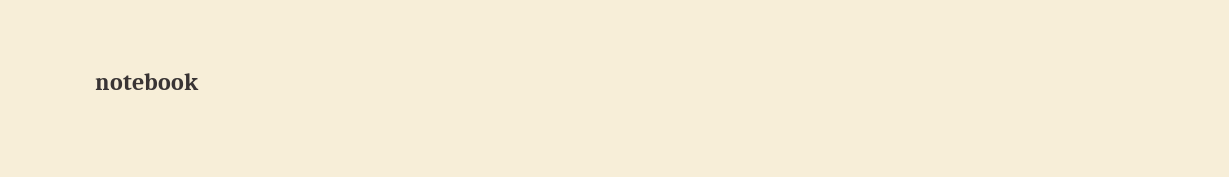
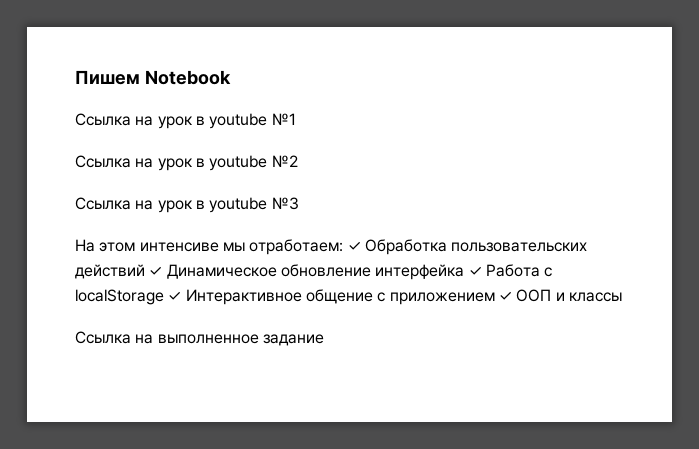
- notebook
+ Пишем Notebook
+ Ссылка на урок в youtube №1
+ Ссылка на урок в youtube №2
+ Ссылка на урок в youtube №3
+ На этом интенсиве мы отработаем: ✓ Обработка пользовательских действий ✓ Динамическое обновление интерфейка ✓ Работа с localStorage ✓ Интерактивное общение с приложением ✓ ООП и классы
+ Ссылка на выполненное задание

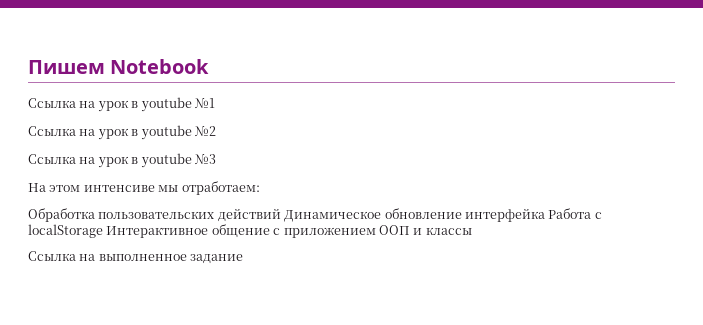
- На этом интенсиве мы отработаем: ✓ Обработка пользовательских действий ✓ Динамическое обновление интерфейка ✓ Работа с localStorage ✓ Интерактивное общение с приложением ✓ ООП и классы
+ На этом интенсиве мы отработаем:
+ Обработка пользовательских действий Динамическое обновление интерфейка Работа с localStorage Интерактивное общение с приложением ООП и классы

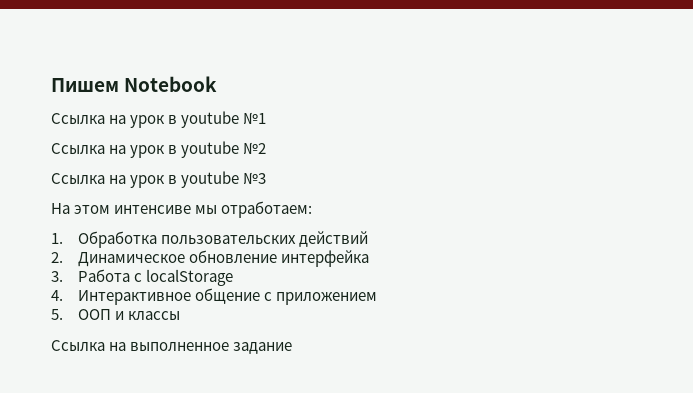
- Обработка пользовательских действий Динамическое обновление интерфейка Работа с localStorage Интерактивное общение с приложением ООП и классы
+ 1. Обработка пользовательских действий
+ 2. Динамическое обновление интерфейка
+ 3. Работа с localStorage
+ 4. Интерактивное общение с приложением
+ 5. ООП и классы

